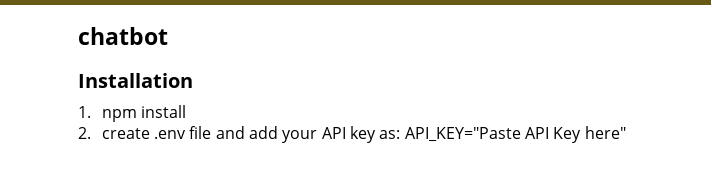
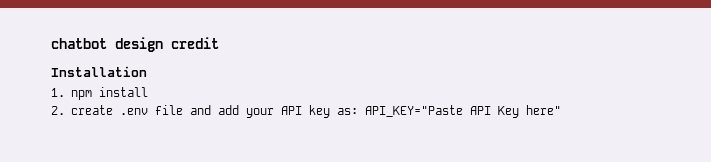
- chatbot
+ chatbot design credit

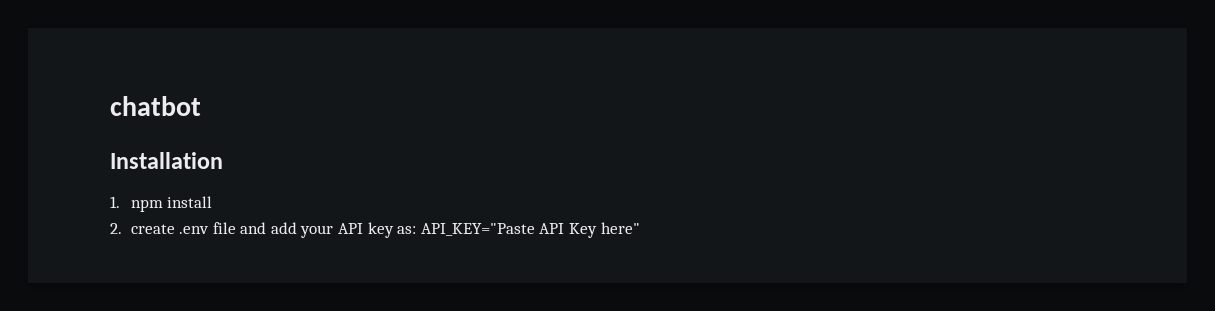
- chatbot design credit
+ chatbot

